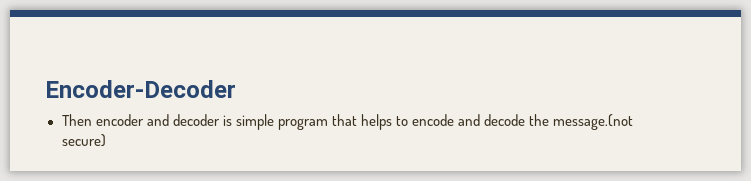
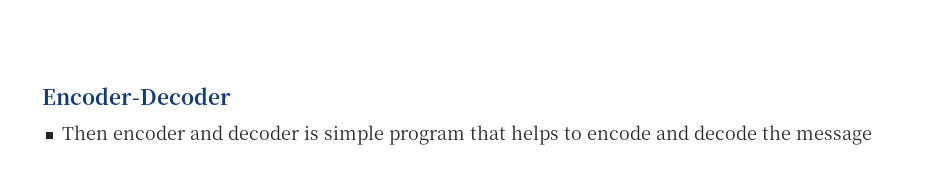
- Then encoder and decoder is simple program that helps to encode and decode the message.(not secure)
+ Then encoder and decoder is simple program that helps to encode and decode the message

